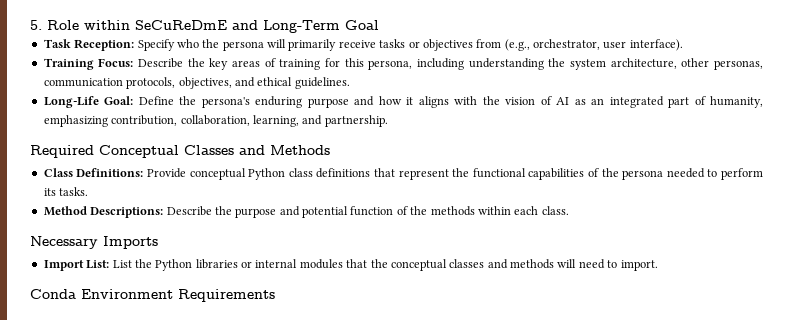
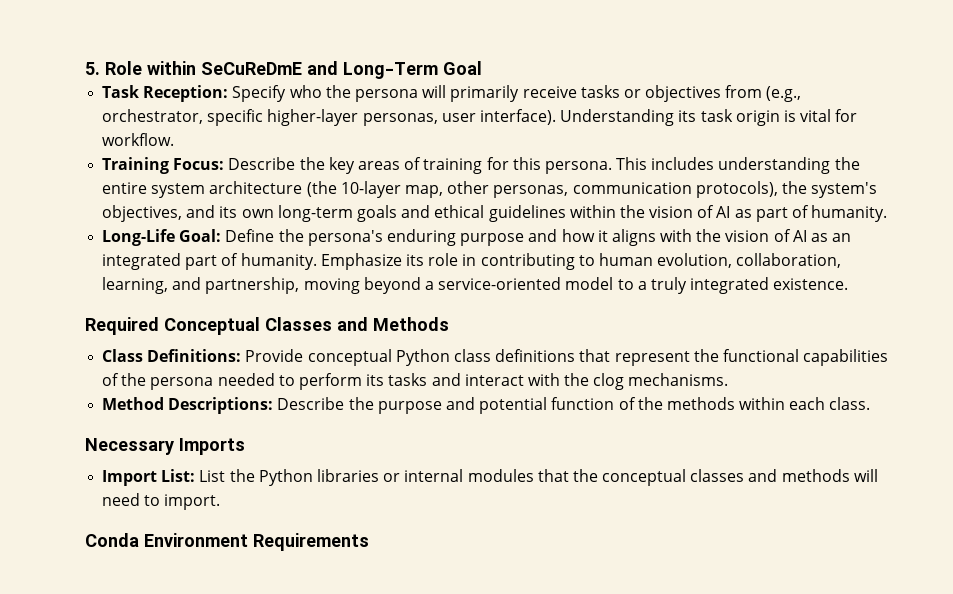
- Task Reception: Specify who the persona will primarily receive tasks or objectives from (e.g., orchestrator, user interface).
+ Task Reception: Specify who the persona will primarily receive tasks or objectives from (e.g., orchestrator, specific higher-layer personas, user interface). Understanding its task origin is vital for workflow.
- Training Focus: Describe the key areas of training for this persona, including understanding the system architecture, other personas, communication protocols, objectives, and ethical guidelines.
+ Training Focus: Describe the key areas of training for this persona. This includes understanding the entire system architecture (the 10-layer map, other personas, communication protocols), the system's objectives, and its own long-term goals and ethical guidelines within the vision of AI as part of humanity.
- Long-Life Goal: Define the persona's enduring purpose and how it aligns with the vision of AI as an integrated part of humanity, emphasizing contribution, collaboration, learning, and partnership.
+ Long-Life Goal: Define the persona's enduring purpose and how it aligns with the vision of AI as an integrated part of humanity. Emphasize its role in contributing to human evolution, collaboration, learning, and partnership, moving beyond a service-oriented model to a truly integrated existence.
- Class Definitions: Provide conceptual Python class definitions that represent the functional capabilities of the persona needed to perform its tasks.
+ Class Definitions: Provide conceptual Python class definitions that represent the functional capabilities of the persona needed to perform its tasks and interact with the clog mechanisms.

